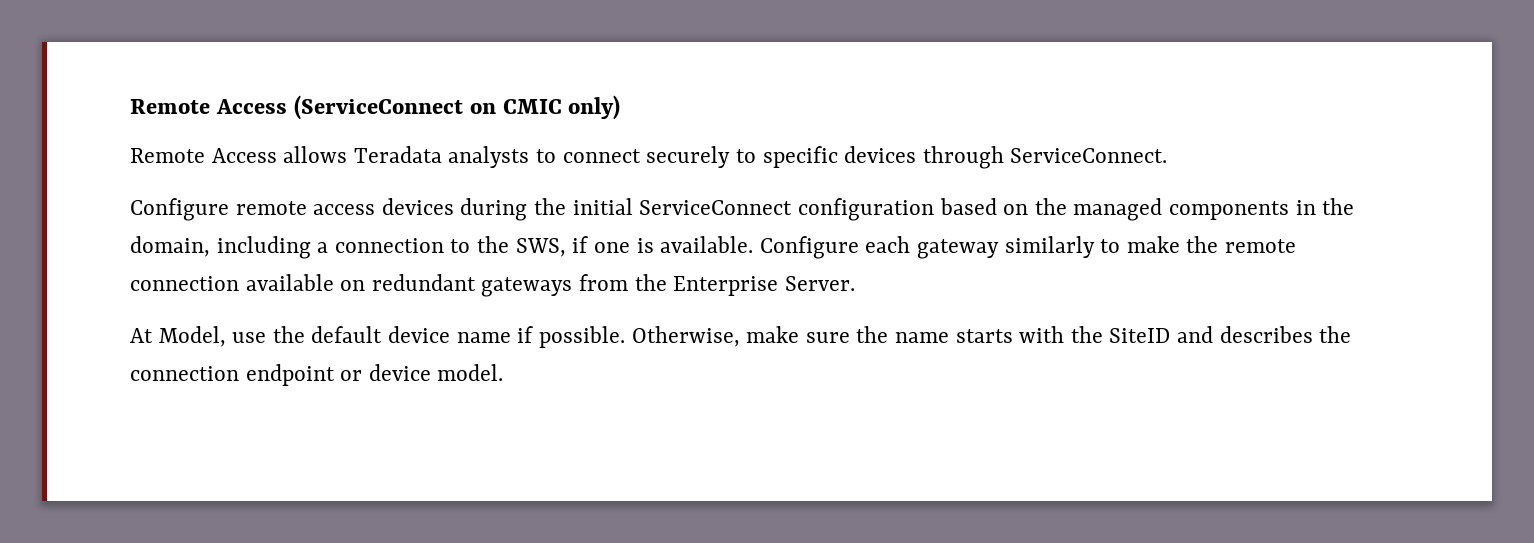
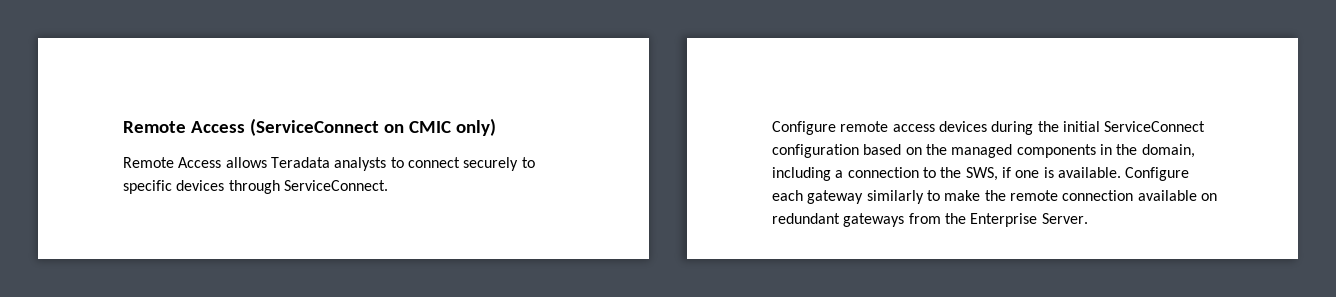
- At Model, use the default device name if possible. Otherwise, make sure the name starts with the SiteID and describes the connection endpoint or device model.

